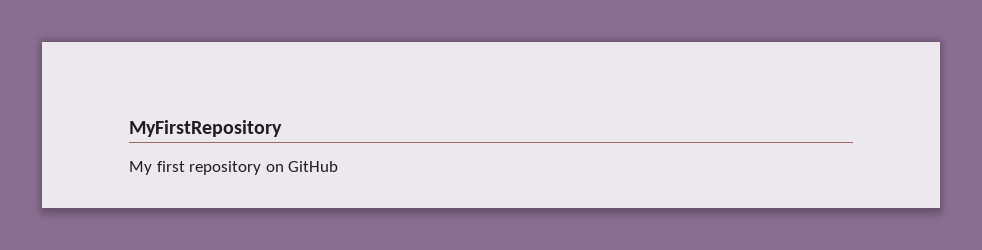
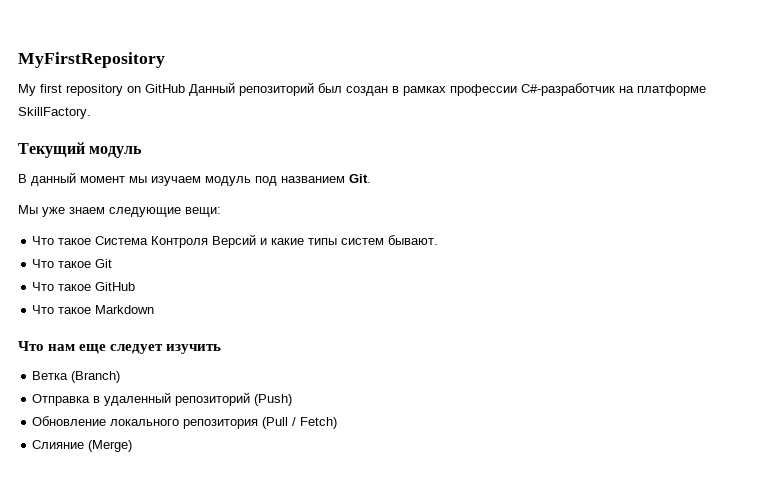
- My first repository on GitHub
+ My first repository on GitHub Данный репозиторий был создан в рамках профессии C#-разработчик на платформе SkillFactory.
+ Текущий модуль
+ В данный момент мы изучаем модуль под названием Git.
+ Мы уже знаем следующие вещи:
+ Что такое Система Контроля Версий и какие типы систем бывают.
+ Что такое Git
+ Что такое GitHub
+ Что такое Markdown
+ Что нам еще следует изучить
+ Ветка (Branch)
+ Отправка в удаленный репозиторий (Push)
+ Обновление локального репозитория (Pull / Fetch)
+ Слияние (Merge)

